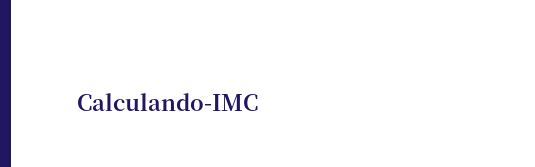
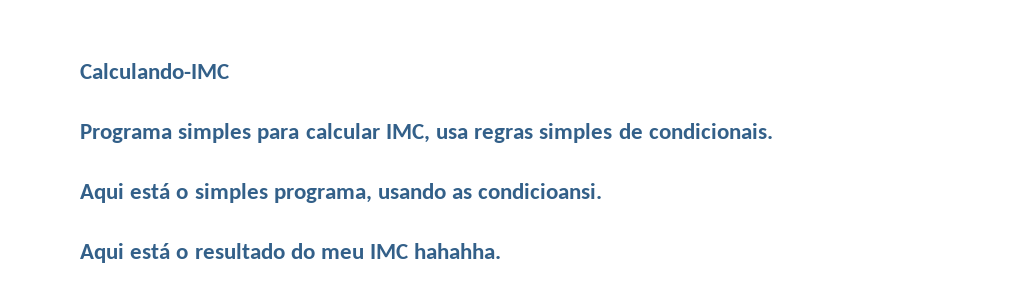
+ Programa simples para calcular IMC, usa regras simples de condicionais.
+ Aqui está o simples programa, usando as condicioansi.
+ Aqui está o resultado do meu IMC hahahha.

